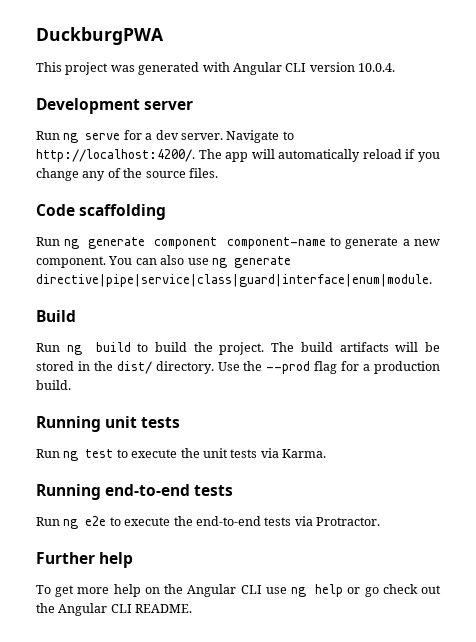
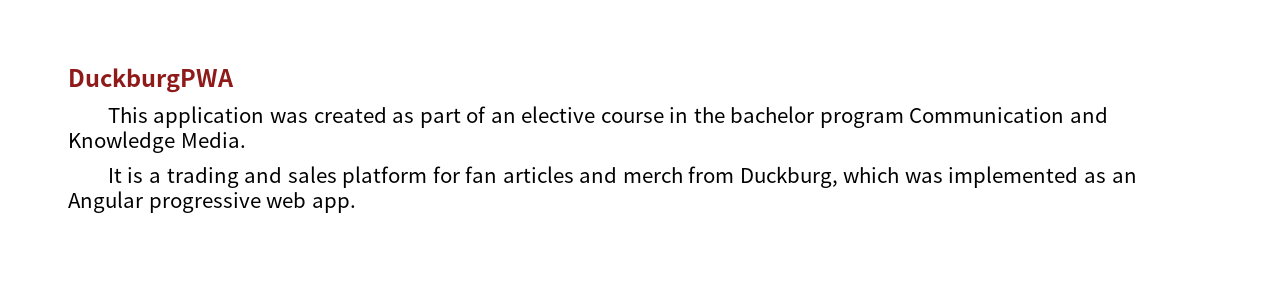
- This project was generated with Angular CLI version 10.0.4.
- Development server
- Run ng serve for a dev server. Navigate to http://localhost:4200/. The app will automatically reload if you change any of the source files.
- Code scaffolding
- Run ng generate component component-name to generate a new component. You can also use ng generate directive|pipe|service|class|guard|interface|enum|module.
- Build
- Run ng build to build the project. The build artifacts will be stored in the dist/ directory. Use the --prod flag for a production build.
- Running unit tests
- Run ng test to execute the unit tests via Karma.
- Running end-to-end tests
- Run ng e2e to execute the end-to-end tests via Protractor.
- Further help
- To get more help on the Angular CLI use ng help or go check out the Angular CLI README.
+ This application was created as part of an elective course in the bachelor program Communication and Knowledge Media.
+ It is a trading and sales platform for fan articles and merch from Duckburg, which was implemented as an Angular progressive web app.

